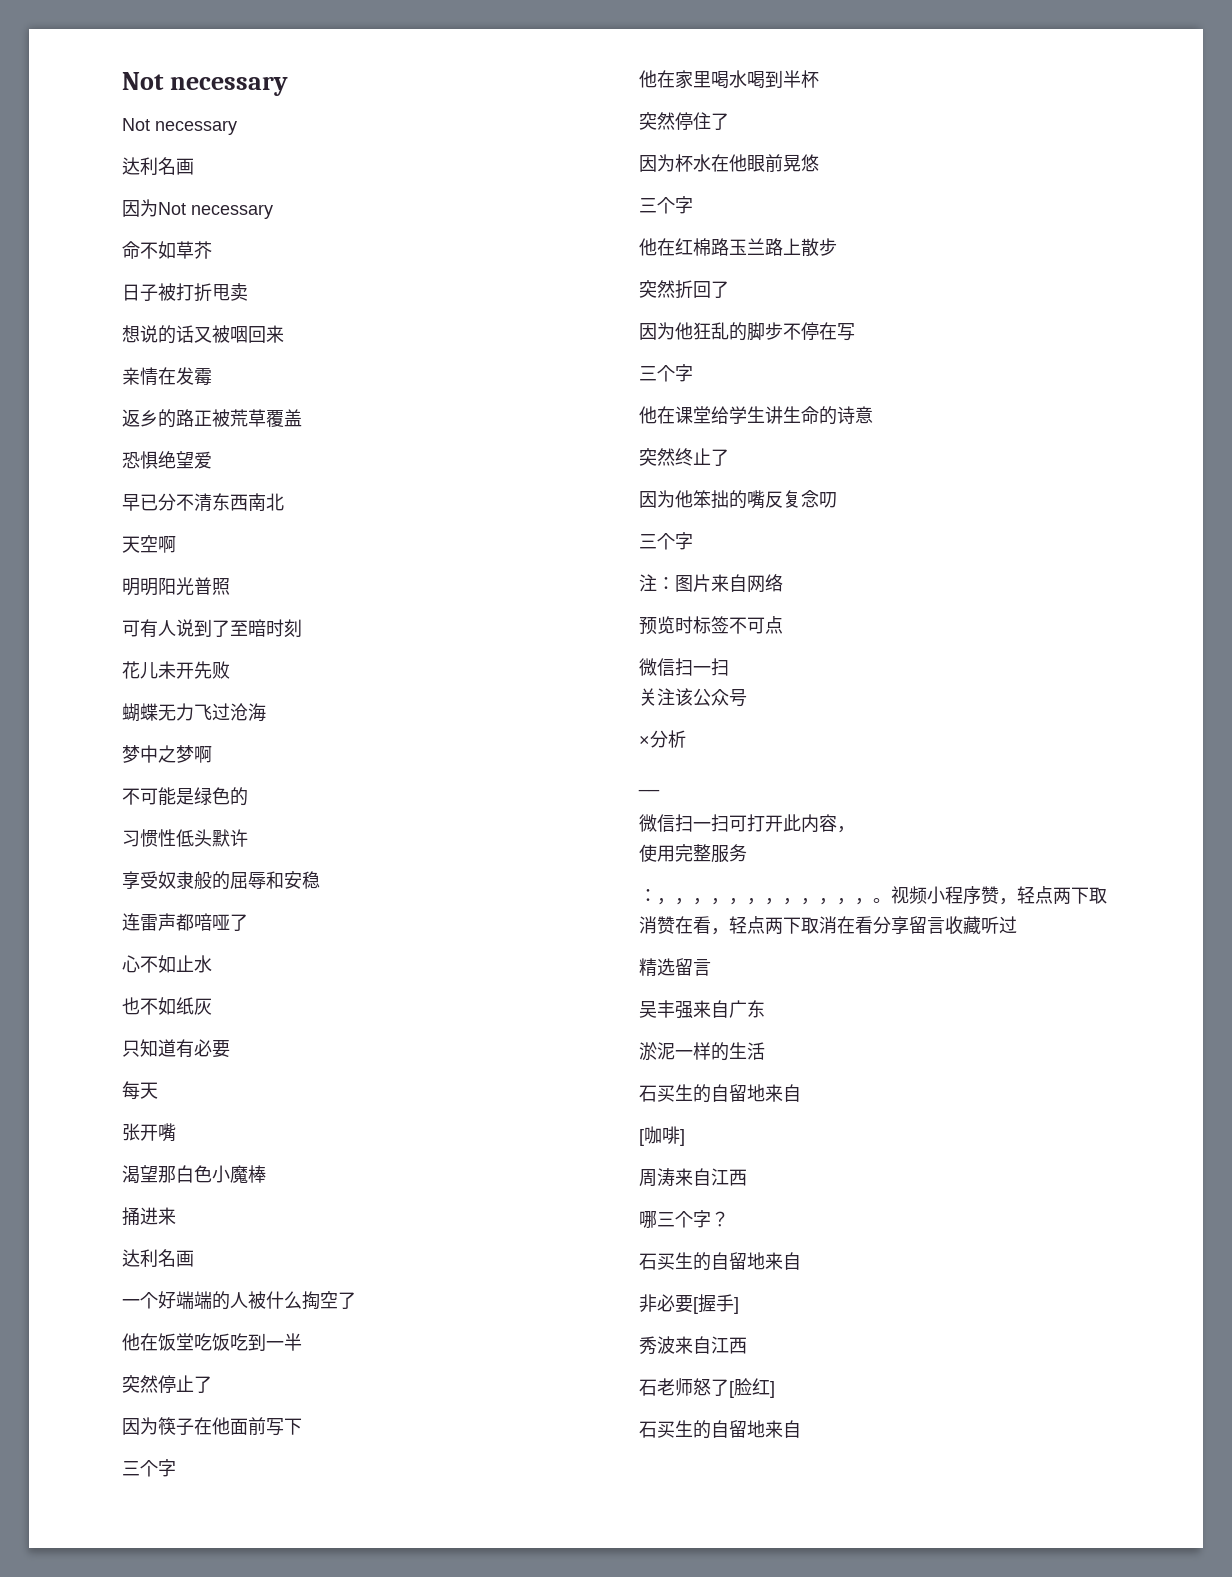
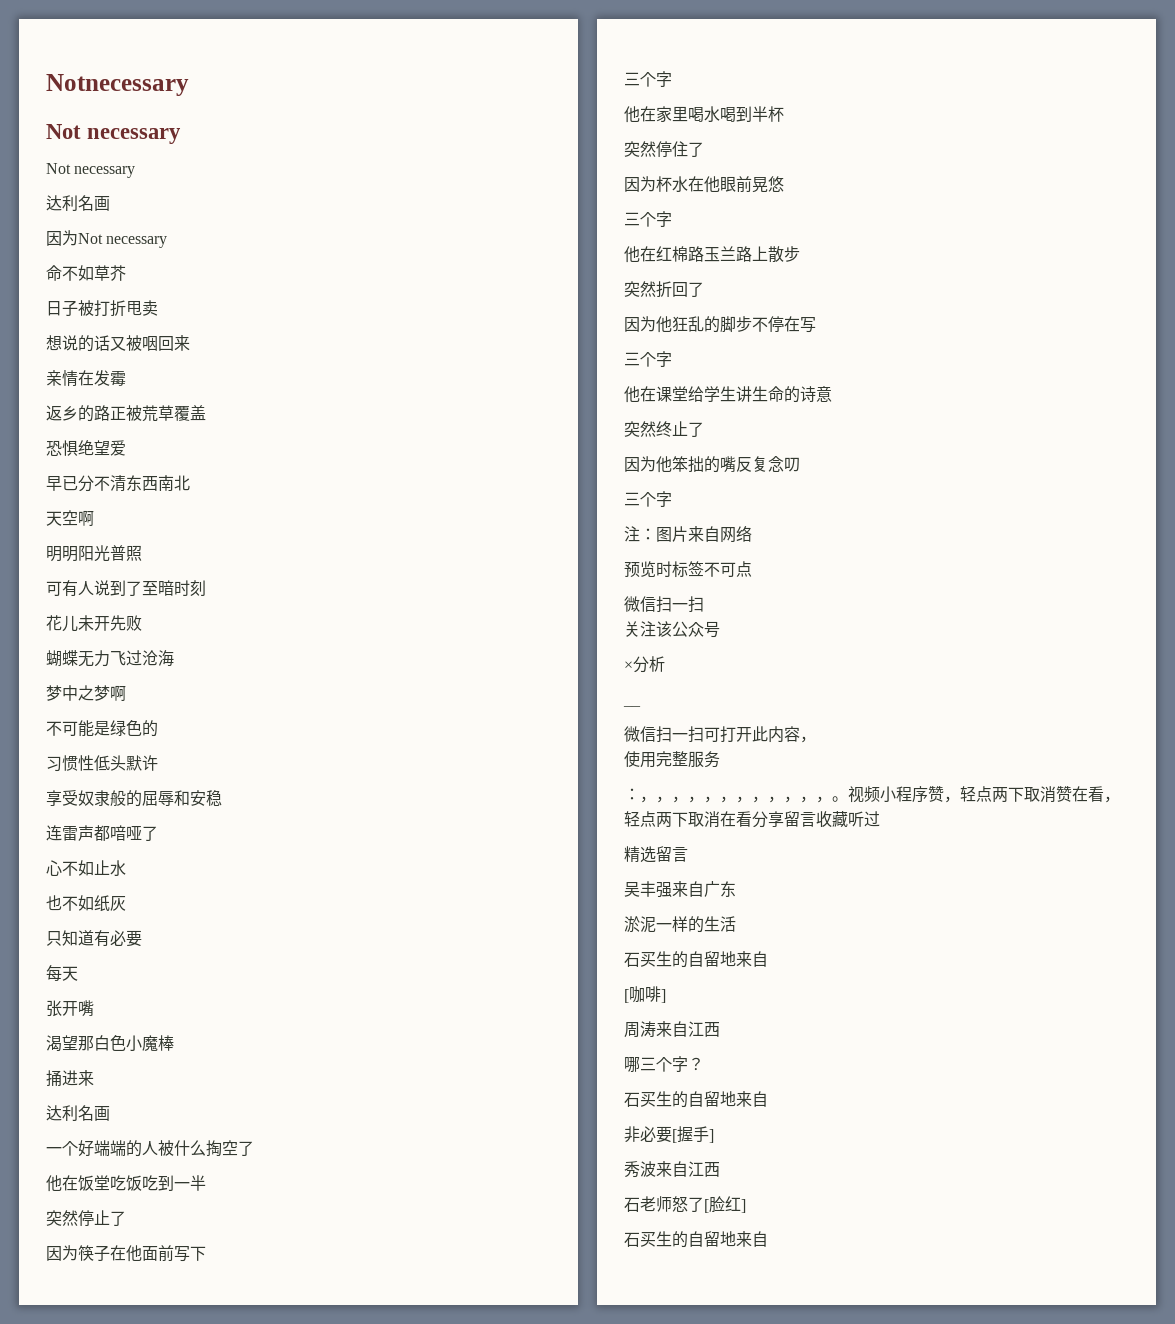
+ Notnecessary

